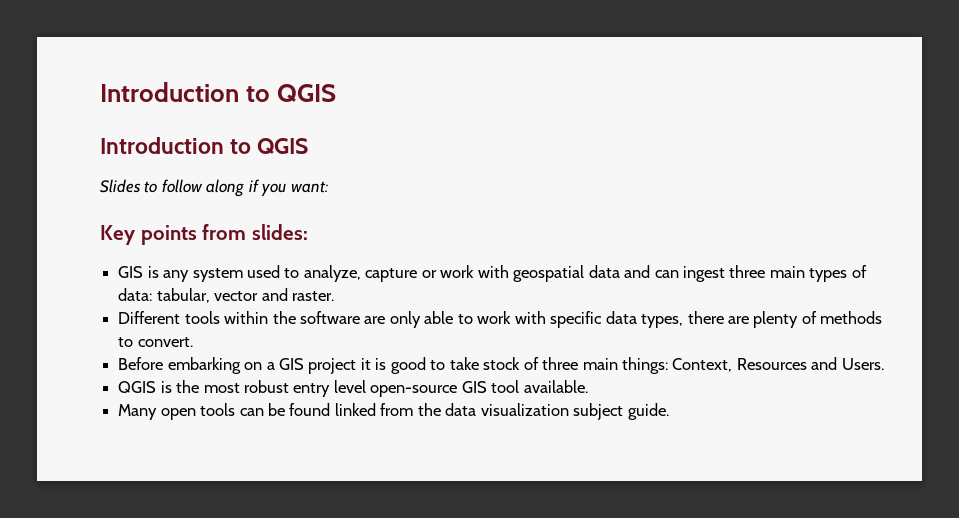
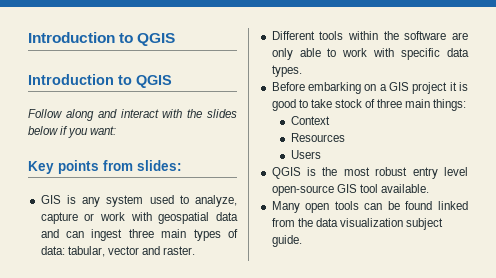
- Slides to follow along if you want:
+ Follow along and interact with the slides below if you want:
- Different tools within the software are only able to work with specific data types, there are plenty of methods to convert.
+ Different tools within the software are only able to work with specific data types.
- Before embarking on a GIS project it is good to take stock of three main things: Context, Resources and Users.
+ Before embarking on a GIS project it is good to take stock of three main things:
+ Context
+ Resources
+ Users

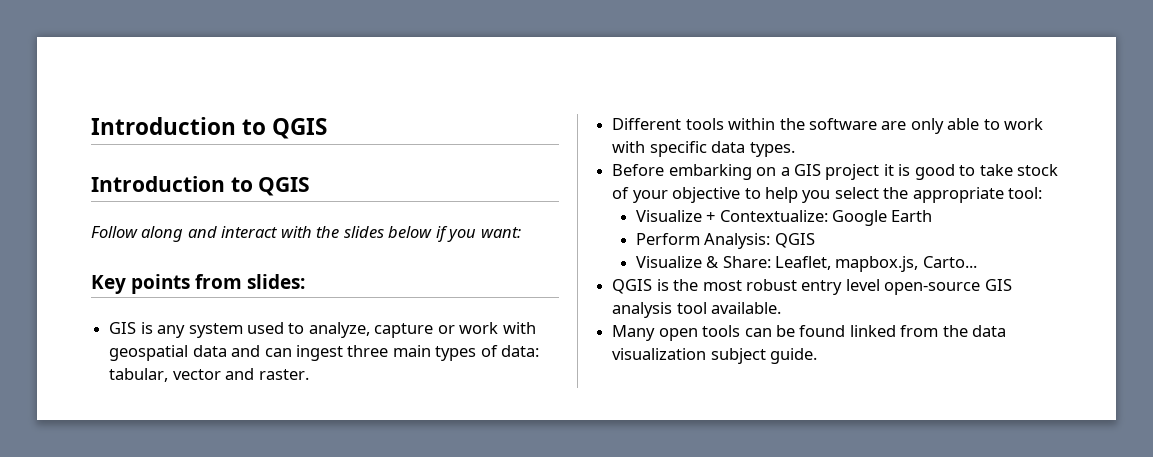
- Before embarking on a GIS project it is good to take stock of three main things:
- Context
- Resources
- Users
+ Before embarking on a GIS project it is good to take stock of your objective to help you select the appropriate tool:
+ Visualize + Contextualize: Google Earth
+ Perform Analysis: QGIS
+ Visualize & Share: Leaflet, mapbox.js, Carto...
- QGIS is the most robust entry level open-source GIS tool available.
+ QGIS is the most robust entry level open-source GIS analysis tool available.

